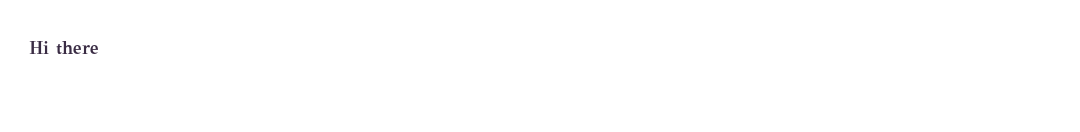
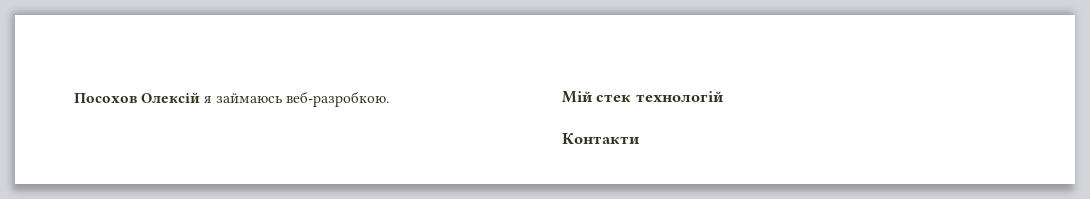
- Hi there
+ Посохов Олексій я займаюсь веб-разробкою.
+ Мій стек технологій
+ Контакти

